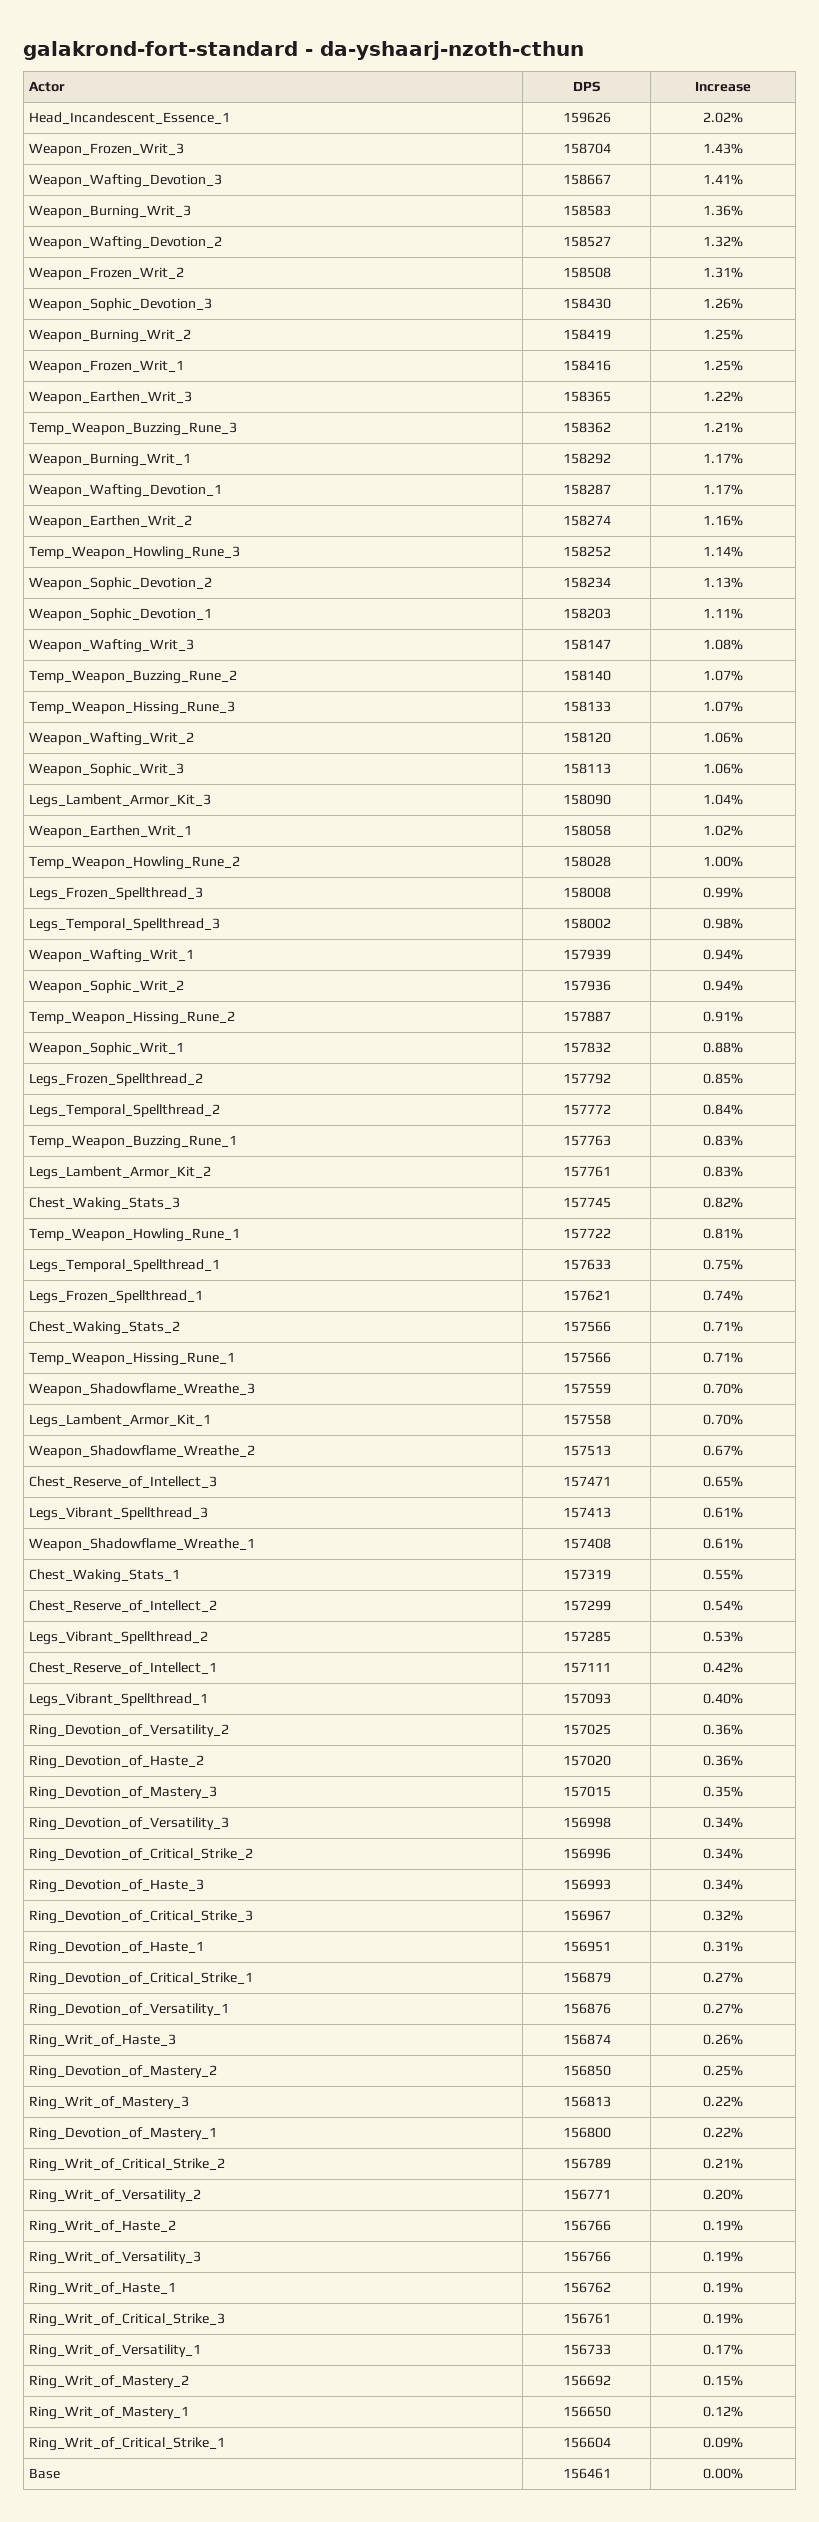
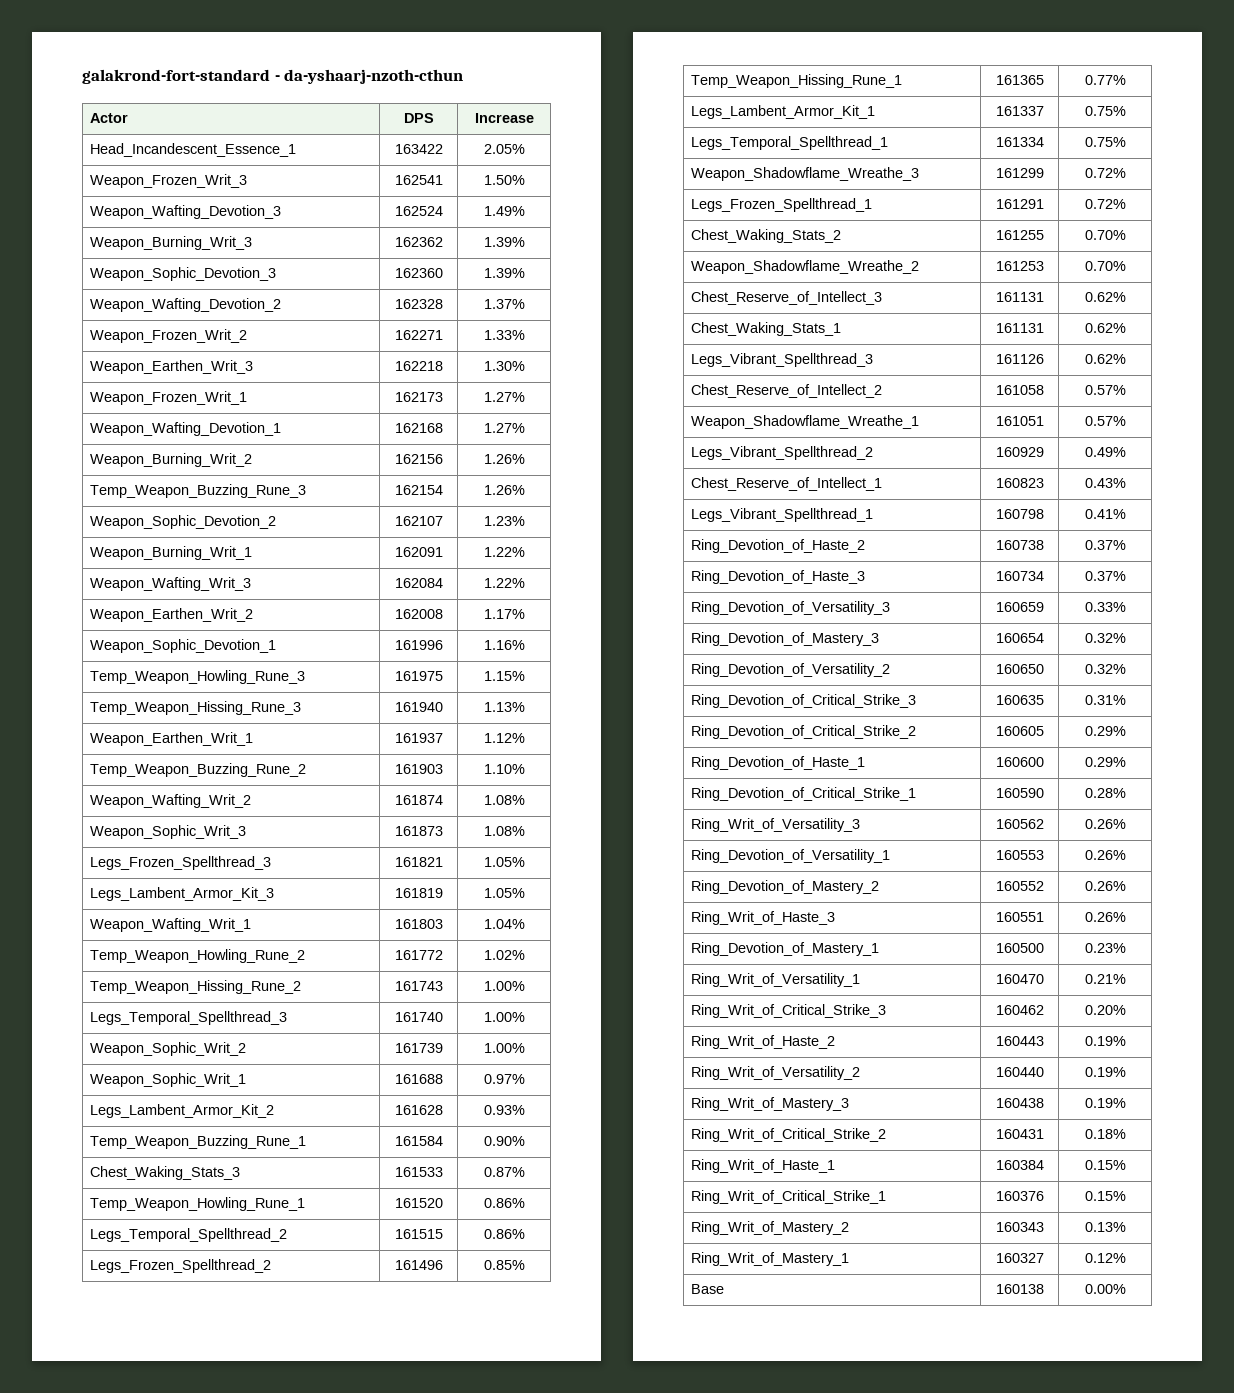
- Head_Incandescent_Essence_1 | 159626 | 2.02%
+ Head_Incandescent_Essence_1 | 163422 | 2.05%
- Weapon_Frozen_Writ_3 | 158704 | 1.43%
+ Weapon_Frozen_Writ_3 | 162541 | 1.50%
- Weapon_Wafting_Devotion_3 | 158667 | 1.41%
+ Weapon_Wafting_Devotion_3 | 162524 | 1.49%
- Weapon_Burning_Writ_3 | 158583 | 1.36%
+ Weapon_Burning_Writ_3 | 162362 | 1.39%
+ Weapon_Sophic_Devotion_3 | 162360 | 1.39%
- Weapon_Wafting_Devotion_2 | 158527 | 1.32%
+ Weapon_Wafting_Devotion_2 | 162328 | 1.37%
- Weapon_Frozen_Writ_2 | 158508 | 1.31%
- Weapon_Sophic_Devotion_3 | 158430 | 1.26%
- Weapon_Burning_Writ_2 | 158419 | 1.25%
- Weapon_Frozen_Writ_1 | 158416 | 1.25%
- Weapon_Earthen_Writ_3 | 158365 | 1.22%
- Temp_Weapon_Buzzing_Rune_3 | 158362 | 1.21%
- Weapon_Burning_Writ_1 | 158292 | 1.17%
- Weapon_Wafting_Devotion_1 | 158287 | 1.17%
- Weapon_Earthen_Writ_2 | 158274 | 1.16%
- Temp_Weapon_Howling_Rune_3 | 158252 | 1.14%
- Weapon_Sophic_Devotion_2 | 158234 | 1.13%
- Weapon_Sophic_Devotion_1 | 158203 | 1.11%
- Weapon_Wafting_Writ_3 | 158147 | 1.08%
- Temp_Weapon_Buzzing_Rune_2 | 158140 | 1.07%
- Temp_Weapon_Hissing_Rune_3 | 158133 | 1.07%
- Weapon_Wafting_Writ_2 | 158120 | 1.06%
- Weapon_Sophic_Writ_3 | 158113 | 1.06%
- Legs_Lambent_Armor_Kit_3 | 158090 | 1.04%
+ Weapon_Frozen_Writ_2 | 162271 | 1.33%
+ Weapon_Earthen_Writ_3 | 162218 | 1.30%
+ Weapon_Frozen_Writ_1 | 162173 | 1.27%
+ Weapon_Wafting_Devotion_1 | 162168 | 1.27%
+ Weapon_Burning_Writ_2 | 162156 | 1.26%
+ Temp_Weapon_Buzzing_Rune_3 | 162154 | 1.26%
+ Weapon_Sophic_Devotion_2 | 162107 | 1.23%
+ Weapon_Burning_Writ_1 | 162091 | 1.22%
+ Weapon_Wafting_Writ_3 | 162084 | 1.22%
+ Weapon_Earthen_Writ_2 | 162008 | 1.17%
+ Weapon_Sophic_Devotion_1 | 161996 | 1.16%
+ Temp_Weapon_Howling_Rune_3 | 161975 | 1.15%
+ Temp_Weapon_Hissing_Rune_3 | 161940 | 1.13%
+ Weapon_Earthen_Writ_1 | 161937 | 1.12%
+ Temp_Weapon_Buzzing_Rune_2 | 161903 | 1.10%
+ Weapon_Wafting_Writ_2 | 161874 | 1.08%
+ Weapon_Sophic_Writ_3 | 161873 | 1.08%
+ Legs_Frozen_Spellthread_3 | 161821 | 1.05%
+ Legs_Lambent_Armor_Kit_3 | 161819 | 1.05%
+ Weapon_Wafting_Writ_1 | 161803 | 1.04%
- Weapon_Earthen_Writ_1 | 158058 | 1.02%
+ Temp_Weapon_Howling_Rune_2 | 161772 | 1.02%
- Temp_Weapon_Howling_Rune_2 | 158028 | 1.00%
- Legs_Frozen_Spellthread_3 | 158008 | 0.99%
- Legs_Temporal_Spellthread_3 | 158002 | 0.98%
- Weapon_Wafting_Writ_1 | 157939 | 0.94%
- Weapon_Sophic_Writ_2 | 157936 | 0.94%
- Temp_Weapon_Hissing_Rune_2 | 157887 | 0.91%
- Weapon_Sophic_Writ_1 | 157832 | 0.88%
+ Temp_Weapon_Hissing_Rune_2 | 161743 | 1.00%
+ Legs_Temporal_Spellthread_3 | 161740 | 1.00%
+ Weapon_Sophic_Writ_2 | 161739 | 1.00%
+ Weapon_Sophic_Writ_1 | 161688 | 0.97%
+ Legs_Lambent_Armor_Kit_2 | 161628 | 0.93%
+ Temp_Weapon_Buzzing_Rune_1 | 161584 | 0.90%
+ Chest_Waking_Stats_3 | 161533 | 0.87%
+ Temp_Weapon_Howling_Rune_1 | 161520 | 0.86%
+ Legs_Temporal_Spellthread_2 | 161515 | 0.86%
- Legs_Frozen_Spellthread_2 | 157792 | 0.85%
+ Legs_Frozen_Spellthread_2 | 161496 | 0.85%
- Legs_Temporal_Spellthread_2 | 157772 | 0.84%
- Temp_Weapon_Buzzing_Rune_1 | 157763 | 0.83%
- Legs_Lambent_Armor_Kit_2 | 157761 | 0.83%
- Chest_Waking_Stats_3 | 157745 | 0.82%
- Temp_Weapon_Howling_Rune_1 | 157722 | 0.81%
+ Temp_Weapon_Hissing_Rune_1 | 161365 | 0.77%
+ Legs_Lambent_Armor_Kit_1 | 161337 | 0.75%
- Legs_Temporal_Spellthread_1 | 157633 | 0.75%
+ Legs_Temporal_Spellthread_1 | 161334 | 0.75%
+ Weapon_Shadowflame_Wreathe_3 | 161299 | 0.72%
- Legs_Frozen_Spellthread_1 | 157621 | 0.74%
+ Legs_Frozen_Spellthread_1 | 161291 | 0.72%
- Chest_Waking_Stats_2 | 157566 | 0.71%
- Temp_Weapon_Hissing_Rune_1 | 157566 | 0.71%
- Weapon_Shadowflame_Wreathe_3 | 157559 | 0.70%
- Legs_Lambent_Armor_Kit_1 | 157558 | 0.70%
+ Chest_Waking_Stats_2 | 161255 | 0.70%
- Weapon_Shadowflame_Wreathe_2 | 157513 | 0.67%
+ Weapon_Shadowflame_Wreathe_2 | 161253 | 0.70%
- Chest_Reserve_of_Intellect_3 | 157471 | 0.65%
- Legs_Vibrant_Spellthread_3 | 157413 | 0.61%
- Weapon_Shadowflame_Wreathe_1 | 157408 | 0.61%
- Chest_Waking_Stats_1 | 157319 | 0.55%
- Chest_Reserve_of_Intellect_2 | 157299 | 0.54%
+ Chest_Reserve_of_Intellect_3 | 161131 | 0.62%
+ Chest_Waking_Stats_1 | 161131 | 0.62%
+ Legs_Vibrant_Spellthread_3 | 161126 | 0.62%
+ Chest_Reserve_of_Intellect_2 | 161058 | 0.57%
+ Weapon_Shadowflame_Wreathe_1 | 161051 | 0.57%
- Legs_Vibrant_Spellthread_2 | 157285 | 0.53%
+ Legs_Vibrant_Spellthread_2 | 160929 | 0.49%
- Chest_Reserve_of_Intellect_1 | 157111 | 0.42%
+ Chest_Reserve_of_Intellect_1 | 160823 | 0.43%
- Legs_Vibrant_Spellthread_1 | 157093 | 0.40%
- Ring_Devotion_of_Versatility_2 | 157025 | 0.36%
- Ring_Devotion_of_Haste_2 | 157020 | 0.36%
- Ring_Devotion_of_Mastery_3 | 157015 | 0.35%
- Ring_Devotion_of_Versatility_3 | 156998 | 0.34%
- Ring_Devotion_of_Critical_Strike_2 | 156996 | 0.34%
- Ring_Devotion_of_Haste_3 | 156993 | 0.34%
- Ring_Devotion_of_Critical_Strike_3 | 156967 | 0.32%
+ Legs_Vibrant_Spellthread_1 | 160798 | 0.41%
+ Ring_Devotion_of_Haste_2 | 160738 | 0.37%
+ Ring_Devotion_of_Haste_3 | 160734 | 0.37%
+ Ring_Devotion_of_Versatility_3 | 160659 | 0.33%
+ Ring_Devotion_of_Mastery_3 | 160654 | 0.32%
+ Ring_Devotion_of_Versatility_2 | 160650 | 0.32%
+ Ring_Devotion_of_Critical_Strike_3 | 160635 | 0.31%
+ Ring_Devotion_of_Critical_Strike_2 | 160605 | 0.29%
- Ring_Devotion_of_Haste_1 | 156951 | 0.31%
+ Ring_Devotion_of_Haste_1 | 160600 | 0.29%
- Ring_Devotion_of_Critical_Strike_1 | 156879 | 0.27%
- Ring_Devotion_of_Versatility_1 | 156876 | 0.27%
- Ring_Writ_of_Haste_3 | 156874 | 0.26%
- Ring_Devotion_of_Mastery_2 | 156850 | 0.25%
- Ring_Writ_of_Mastery_3 | 156813 | 0.22%
- Ring_Devotion_of_Mastery_1 | 156800 | 0.22%
- Ring_Writ_of_Critical_Strike_2 | 156789 | 0.21%
+ Ring_Devotion_of_Critical_Strike_1 | 160590 | 0.28%
+ Ring_Writ_of_Versatility_3 | 160562 | 0.26%
+ Ring_Devotion_of_Versatility_1 | 160553 | 0.26%
+ Ring_Devotion_of_Mastery_2 | 160552 | 0.26%
+ Ring_Writ_of_Haste_3 | 160551 | 0.26%
+ Ring_Devotion_of_Mastery_1 | 160500 | 0.23%
+ Ring_Writ_of_Versatility_1 | 160470 | 0.21%
- Ring_Writ_of_Versatility_2 | 156771 | 0.20%
+ Ring_Writ_of_Critical_Strike_3 | 160462 | 0.20%
- Ring_Writ_of_Haste_2 | 156766 | 0.19%
- Ring_Writ_of_Versatility_3 | 156766 | 0.19%
- Ring_Writ_of_Haste_1 | 156762 | 0.19%
- Ring_Writ_of_Critical_Strike_3 | 156761 | 0.19%
- Ring_Writ_of_Versatility_1 | 156733 | 0.17%
+ Ring_Writ_of_Haste_2 | 160443 | 0.19%
+ Ring_Writ_of_Versatility_2 | 160440 | 0.19%
+ Ring_Writ_of_Mastery_3 | 160438 | 0.19%
+ Ring_Writ_of_Critical_Strike_2 | 160431 | 0.18%
+ Ring_Writ_of_Haste_1 | 160384 | 0.15%
+ Ring_Writ_of_Critical_Strike_1 | 160376 | 0.15%
- Ring_Writ_of_Mastery_2 | 156692 | 0.15%
+ Ring_Writ_of_Mastery_2 | 160343 | 0.13%
- Ring_Writ_of_Mastery_1 | 156650 | 0.12%
+ Ring_Writ_of_Mastery_1 | 160327 | 0.12%
- Ring_Writ_of_Critical_Strike_1 | 156604 | 0.09%
- Base | 156461 | 0.00%
+ Base | 160138 | 0.00%

